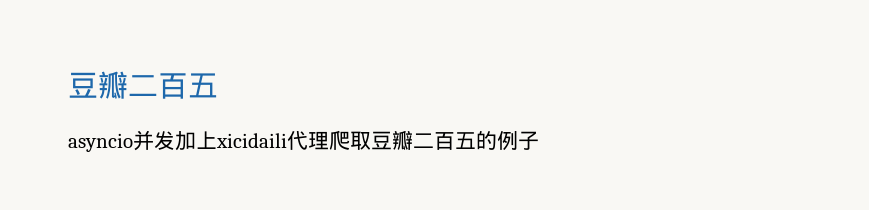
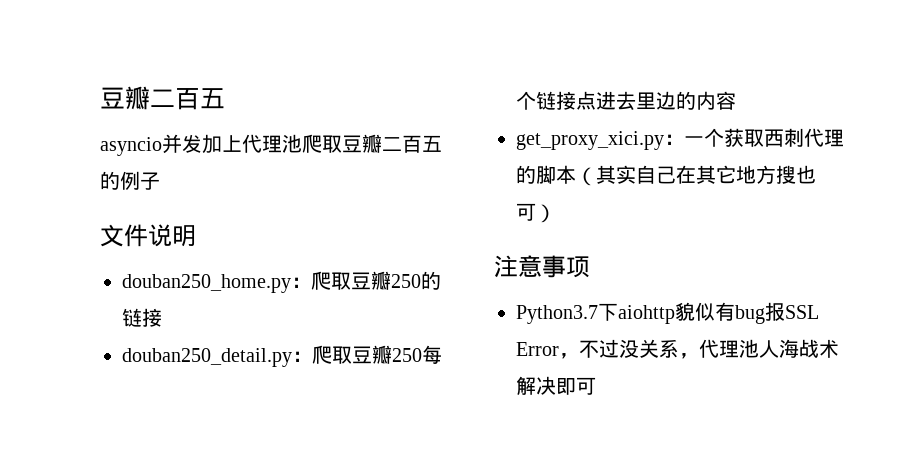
- asyncio并发加上xicidaili代理爬取豆瓣二百五的例子
+ asyncio并发加上代理池爬取豆瓣二百五的例子
+ 文件说明
+ douban250_home.py：爬取豆瓣250的链接
+ douban250_detail.py：爬取豆瓣250每个链接点进去里边的内容
+ get_proxy_xici.py：一个获取西刺代理的脚本（其实自己在其它地方搜也可）
+ 注意事项
+ Python3.7下aiohttp貌似有bug报SSL Error，不过没关系，代理池人海战术解决即可

